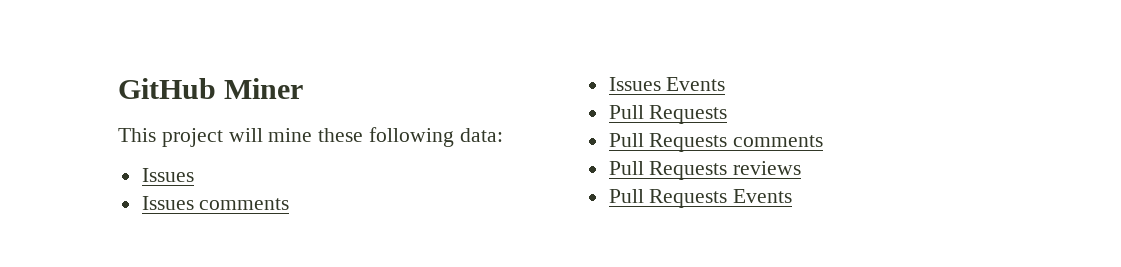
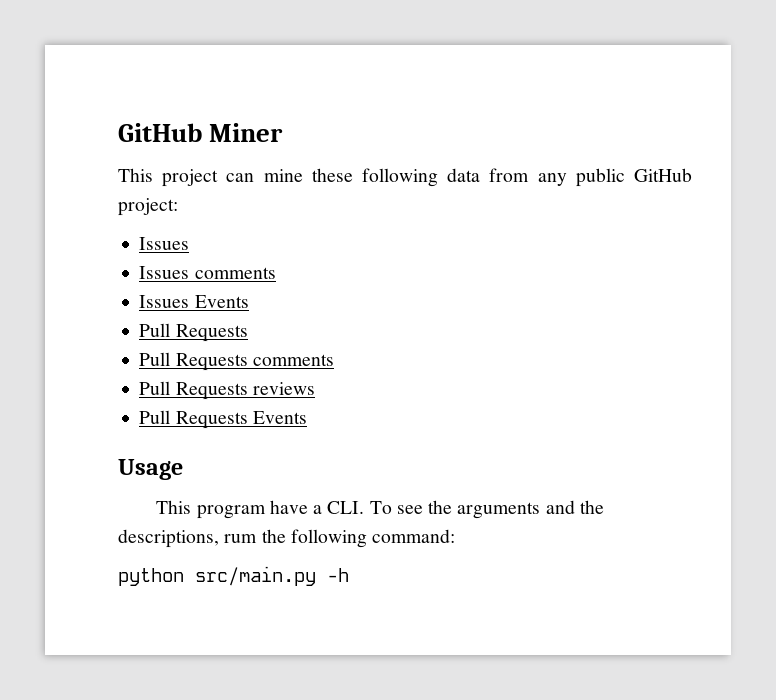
- This project will mine these following data:
+ This project can mine these following data from any public GitHub project:
+ Usage
+ This program have a CLI. To see the arguments and the descriptions, rum the following command:
+ python src/main.py -h

